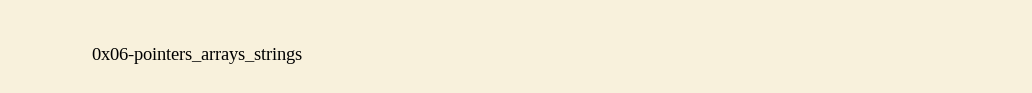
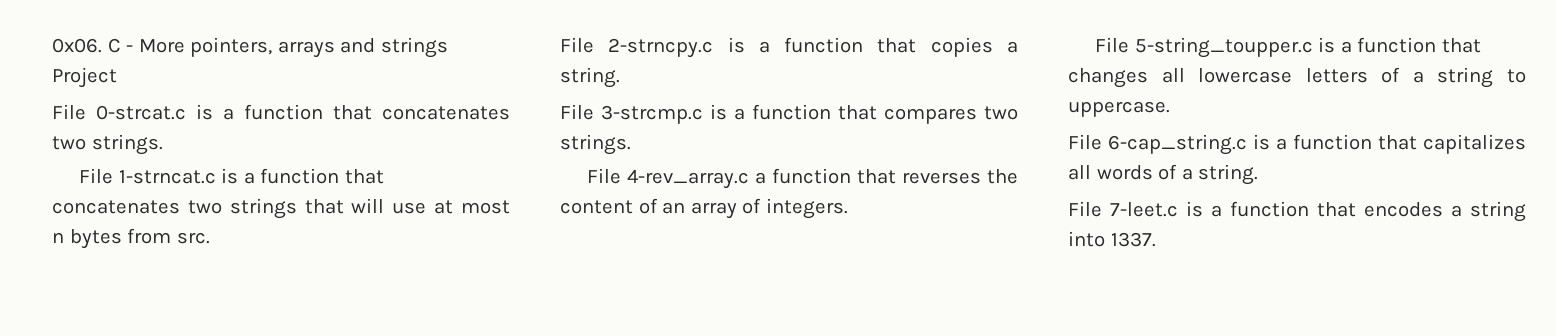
- 0x06-pointers_arrays_strings
+ 0x06. C - More pointers, arrays and strings Project
+ File 0-strcat.c is a function that concatenates two strings.
+ File 1-strncat.c is a function that concatenates two strings that will use at most n bytes from src.
+ File 2-strncpy.c is a function that copies a string.
+ File 3-strcmp.c is a function that compares two strings.
+ File 4-rev_array.c a function that reverses the content of an array of integers.
+ File 5-string_toupper.c is a function that changes all lowercase letters of a string to uppercase.
+ File 6-cap_string.c is a function that capitalizes all words of a string.
+ File 7-leet.c is a function that encodes a string into 1337.

